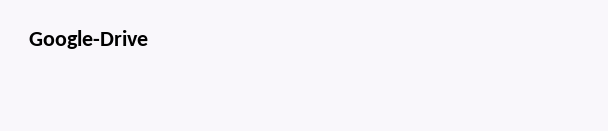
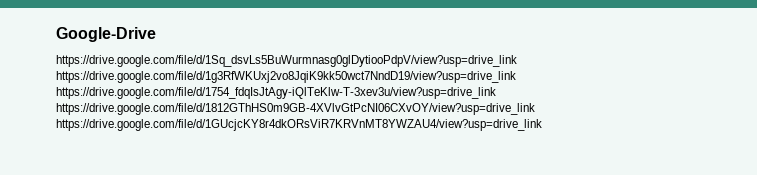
+ https://drive.google.com/file/d/1Sq_dsvLs5BuWurmnasg0glDytiooPdpV/view?usp=drive_link https://drive.google.com/file/d/1g3RfWKUxj2vo8JqiK9kk50wct7NndD19/view?usp=drive_link https://drive.google.com/file/d/1754_fdqIsJtAgy-iQlTeKlw-T-3xev3u/view?usp=drive_link https://drive.google.com/file/d/1812GThHS0m9GB-4XVlvGtPcNI06CXvOY/view?usp=drive_link https://drive.google.com/file/d/1GUcjcKY8r4dkORsViR7KRVnMT8YWZAU4/view?usp=drive_link

